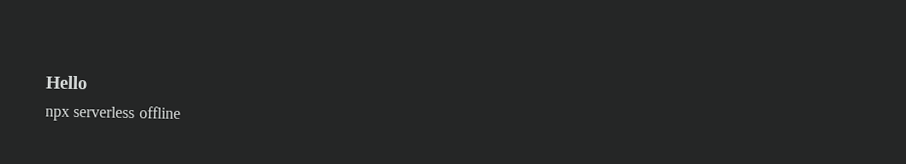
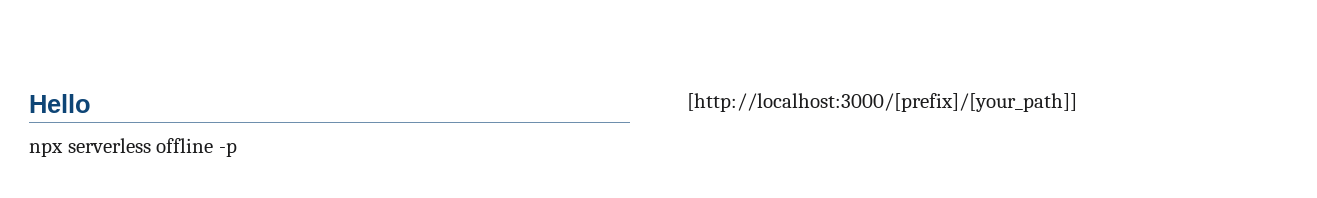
- npx serverless offline
+ npx serverless offline -p [http://localhost:3000/[prefix]/[your_path]]

